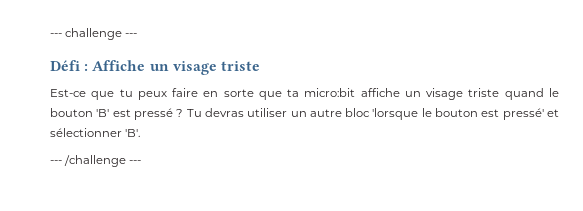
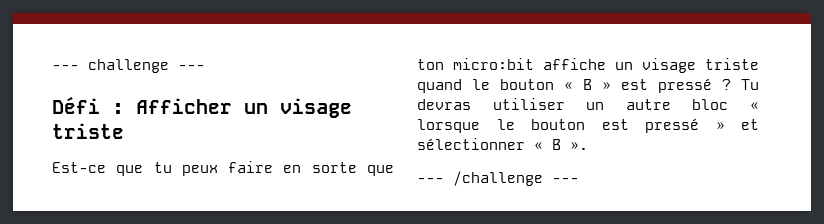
- Défi : Affiche un visage triste
+ Défi : Afficher un visage triste
- Est-ce que tu peux faire en sorte que ta micro:bit affiche un visage triste quand le bouton 'B' est pressé ?
+ Est-ce que tu peux faire en sorte que ton micro:bit affiche un visage triste quand le bouton « B » est pressé ?
- Tu devras utiliser un autre bloc 'lorsque le bouton est pressé' et sélectionner 'B'.
+ Tu devras utiliser un autre bloc « lorsque le bouton est pressé » et sélectionner « B ».

